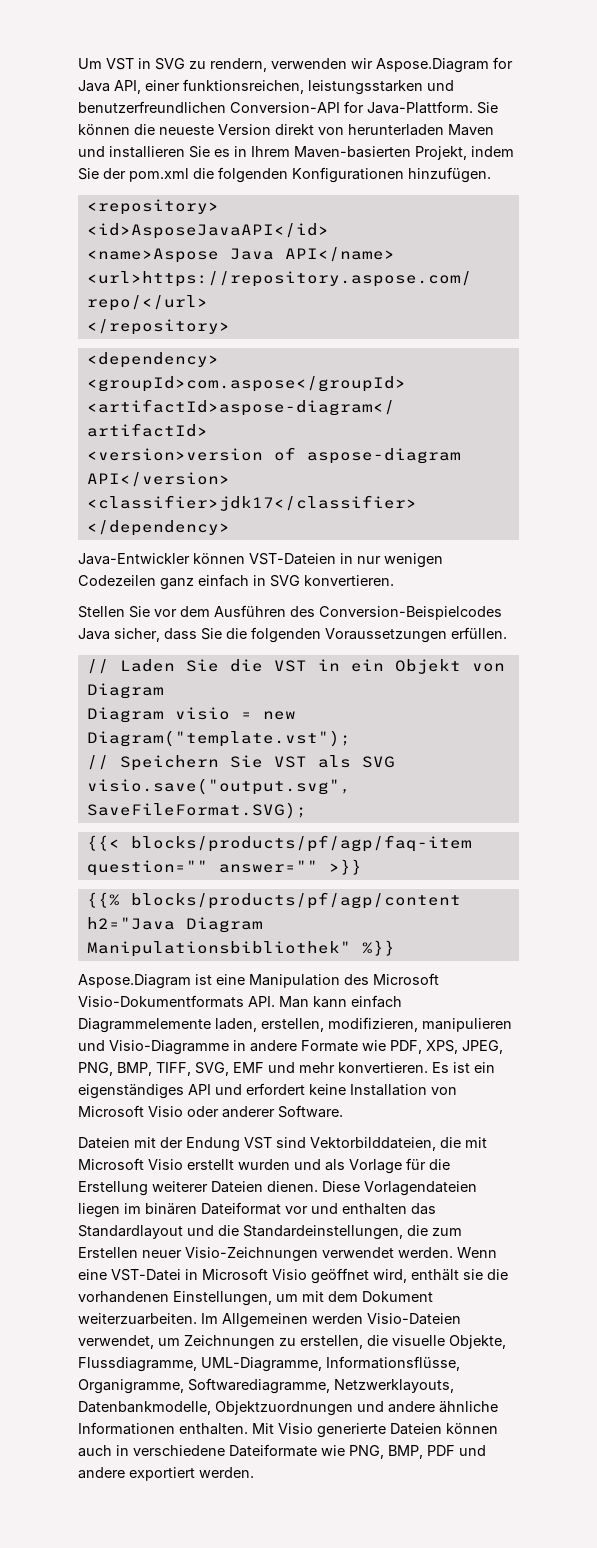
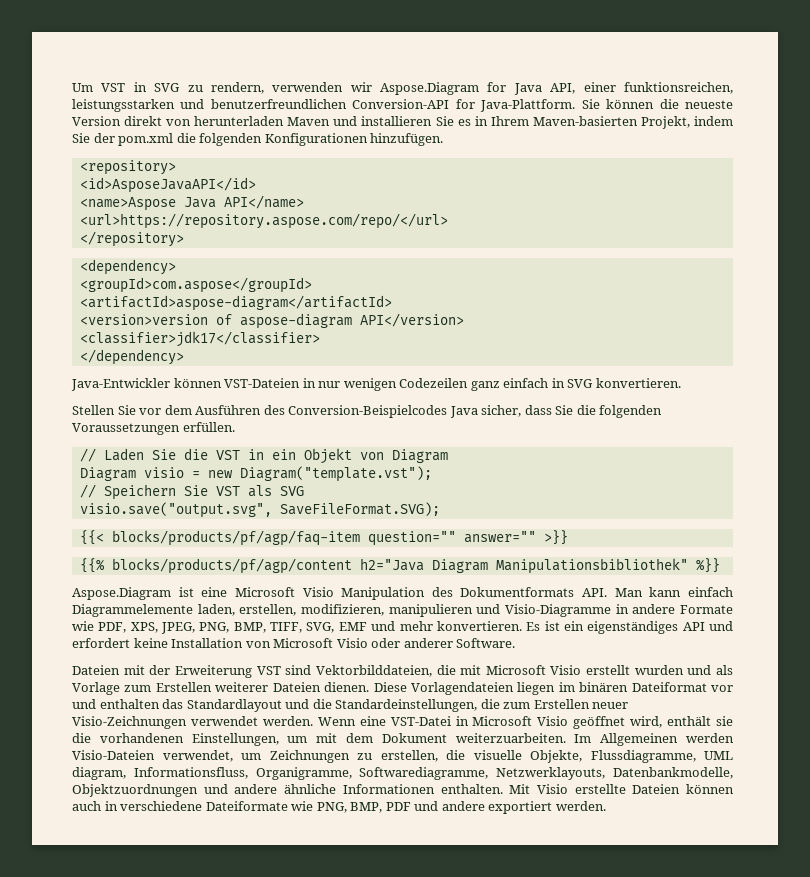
- Aspose.Diagram ist eine Manipulation des Microsoft Visio-Dokumentformats API. Man kann einfach Diagrammelemente laden, erstellen, modifizieren, manipulieren und Visio-Diagramme in andere Formate wie PDF, XPS, JPEG, PNG, BMP, TIFF, SVG, EMF und mehr konvertieren.
+ Aspose.Diagram ist eine Microsoft Visio Manipulation des Dokumentformats API. Man kann einfach Diagrammelemente laden, erstellen, modifizieren, manipulieren und Visio-Diagramme in andere Formate wie PDF, XPS, JPEG, PNG, BMP, TIFF, SVG, EMF und mehr konvertieren.
- Dateien mit der Endung VST sind Vektorbilddateien, die mit Microsoft Visio erstellt wurden und als Vorlage für die Erstellung weiterer Dateien dienen.
+ Dateien mit der Erweiterung VST sind Vektorbilddateien, die mit Microsoft Visio erstellt wurden und als Vorlage zum Erstellen weiterer Dateien dienen.
- Im Allgemeinen werden Visio-Dateien verwendet, um Zeichnungen zu erstellen, die visuelle Objekte, Flussdiagramme, UML-Diagramme, Informationsflüsse, Organigramme, Softwarediagramme, Netzwerklayouts, Datenbankmodelle, Objektzuordnungen und andere ähnliche Informationen enthalten.
+ Im Allgemeinen werden Visio-Dateien verwendet, um Zeichnungen zu erstellen, die visuelle Objekte, Flussdiagramme, UML diagram, Informationsfluss, Organigramme, Softwarediagramme, Netzwerklayouts, Datenbankmodelle, Objektzuordnungen und andere ähnliche Informationen enthalten.
- Mit Visio generierte Dateien können auch in verschiedene Dateiformate wie PNG, BMP, PDF und andere exportiert werden.
+ Mit Visio erstellte Dateien können auch in verschiedene Dateiformate wie PNG, BMP, PDF und andere exportiert werden.

